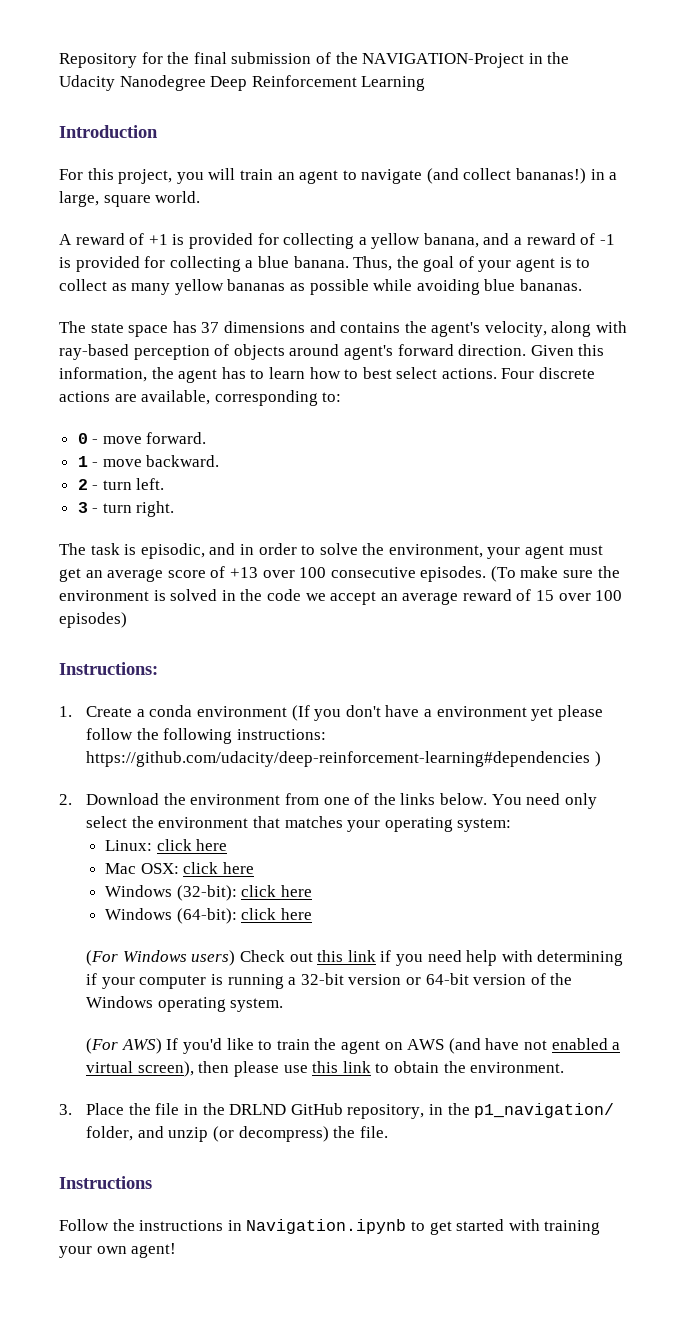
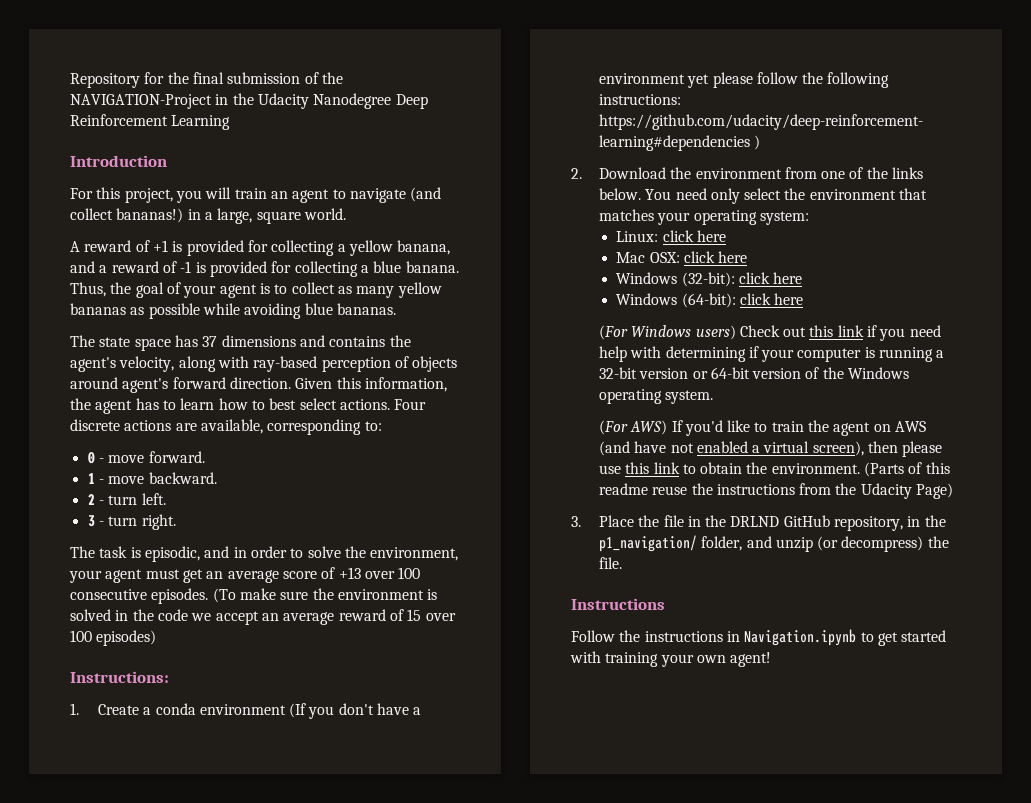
+ (Parts of this readme reuse the instructions from the Udacity Page)

